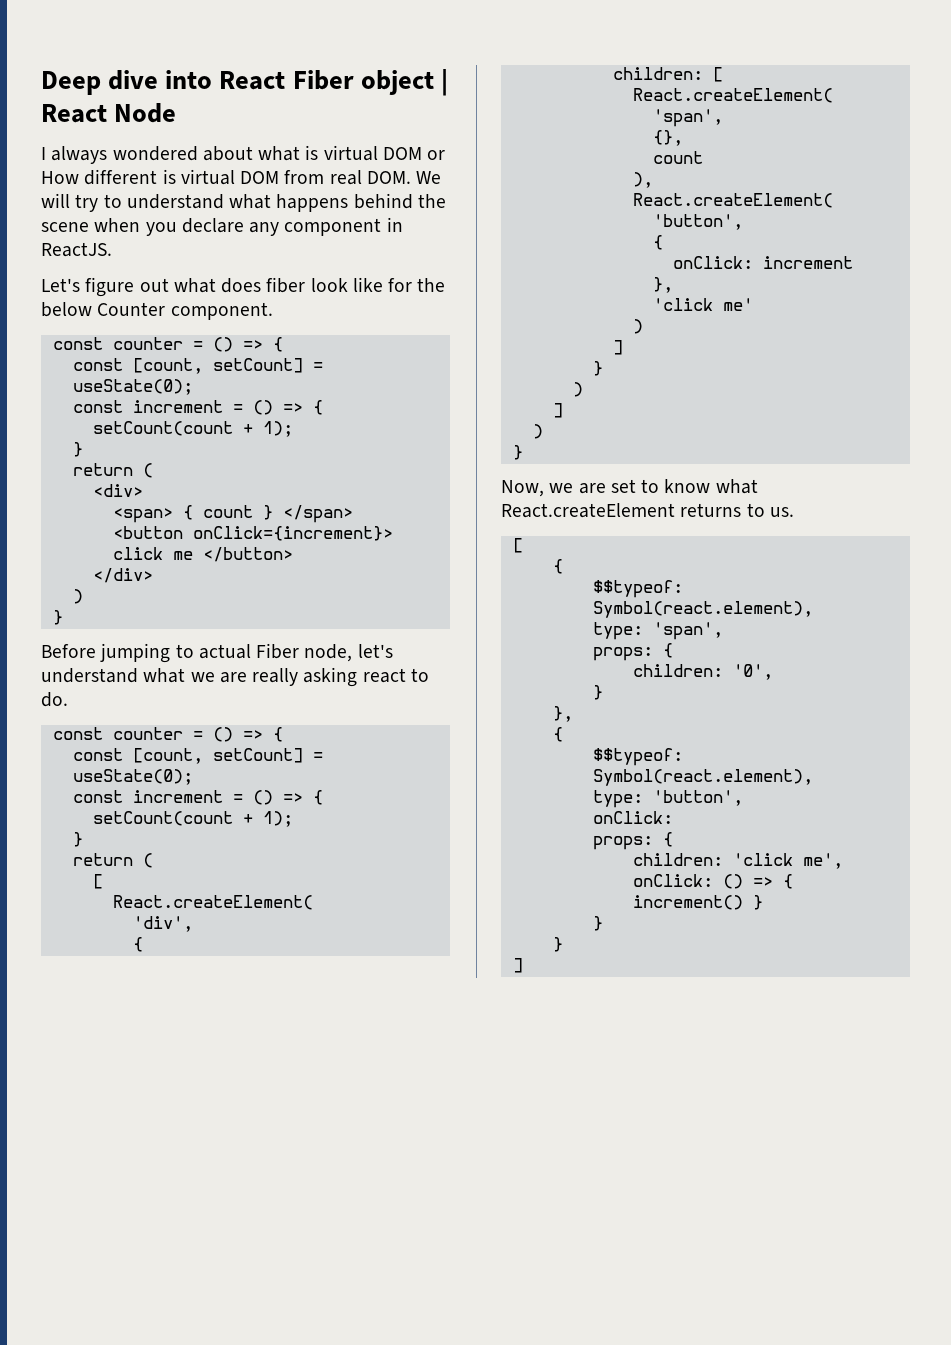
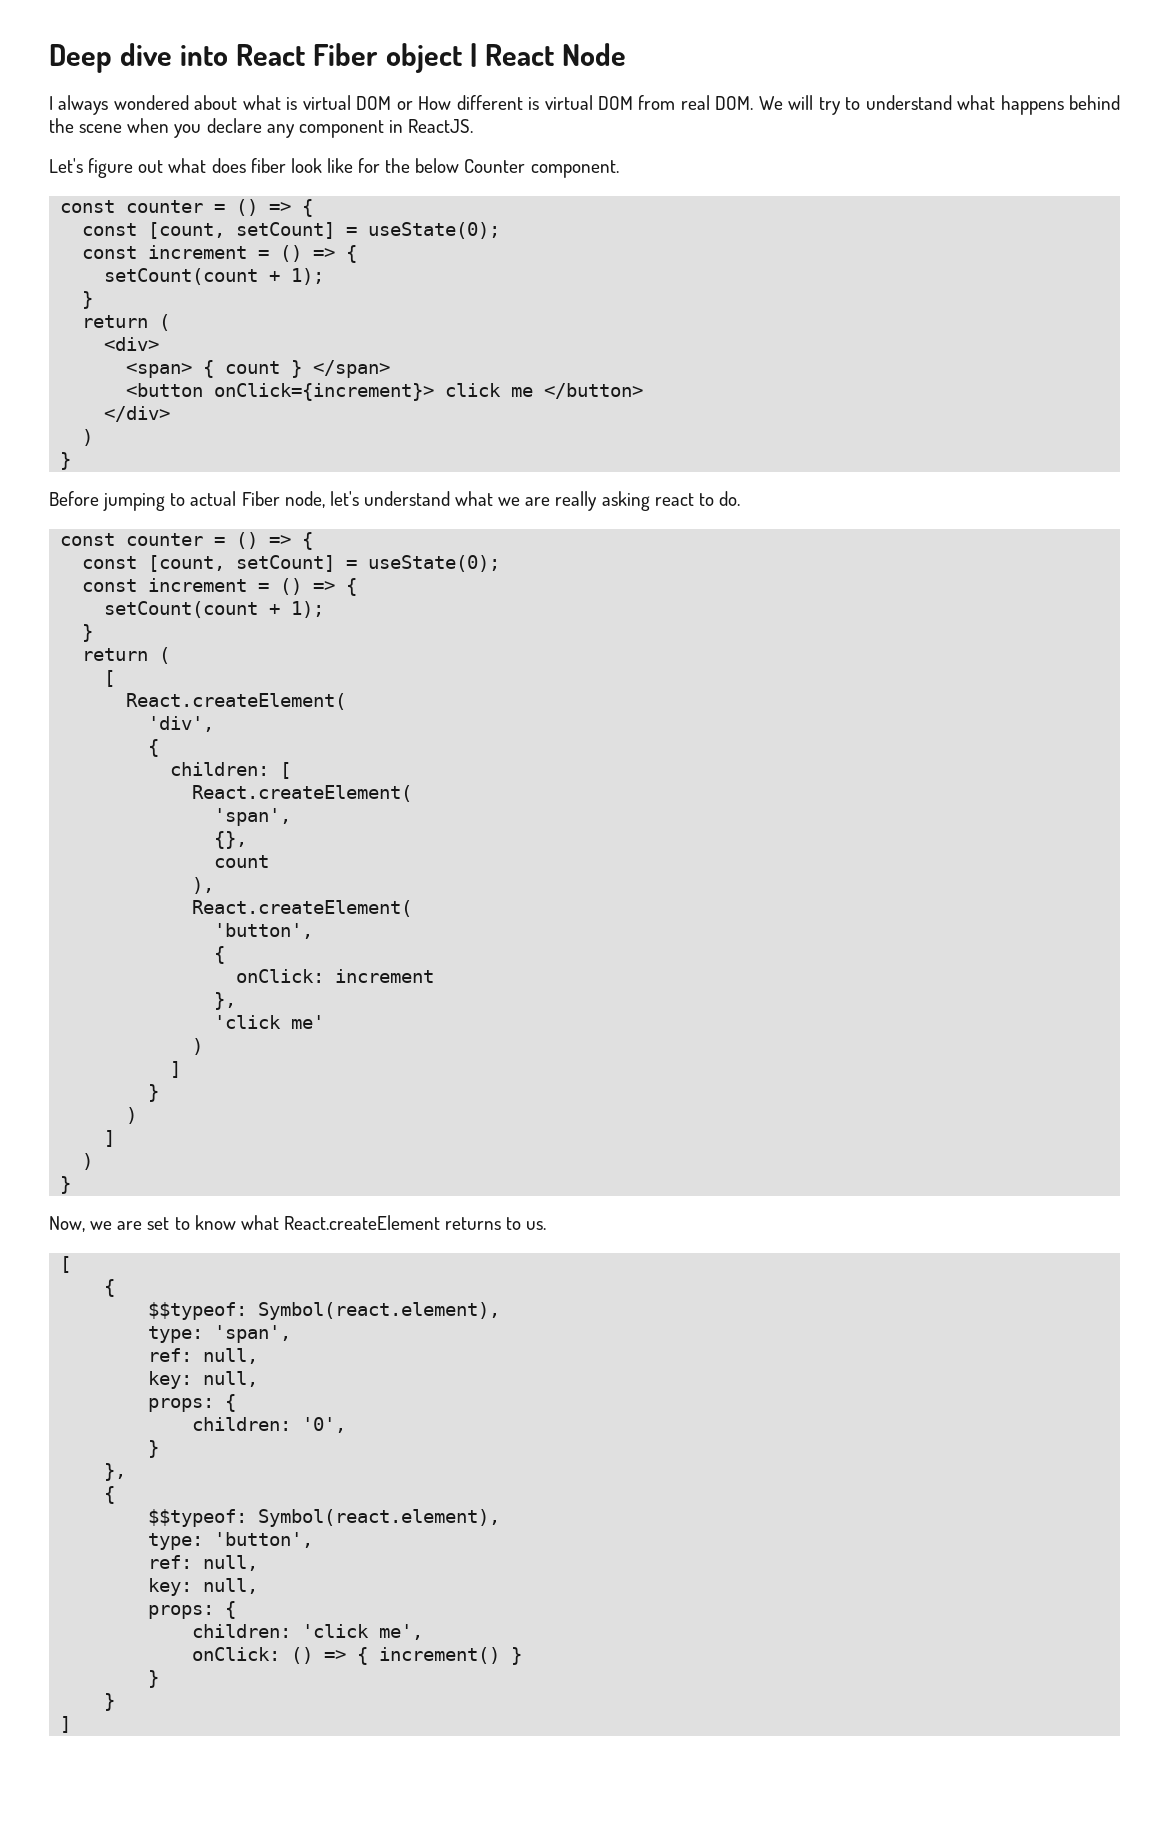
  type: 'span',
+ ref: null,
+ key: null,
  type: 'button',
- onClick:
+ ref: null,
+ key: null,

